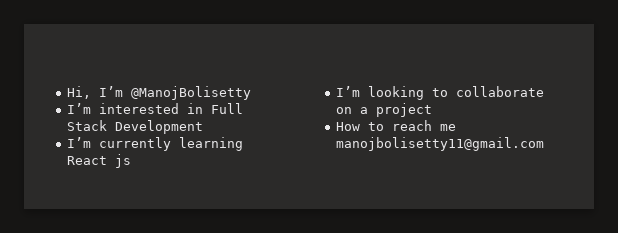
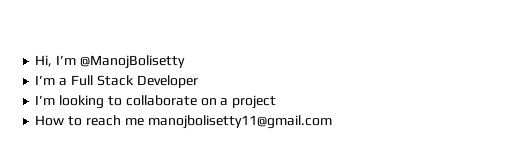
- I’m interested in Full Stack Development
- I’m currently learning React js
+ I’m a Full Stack Developer

